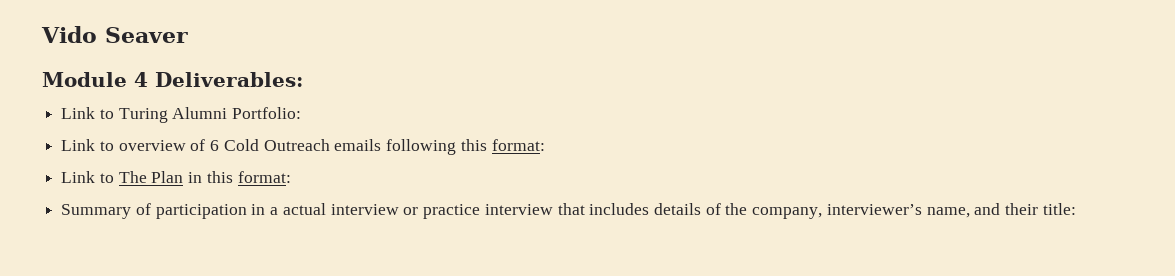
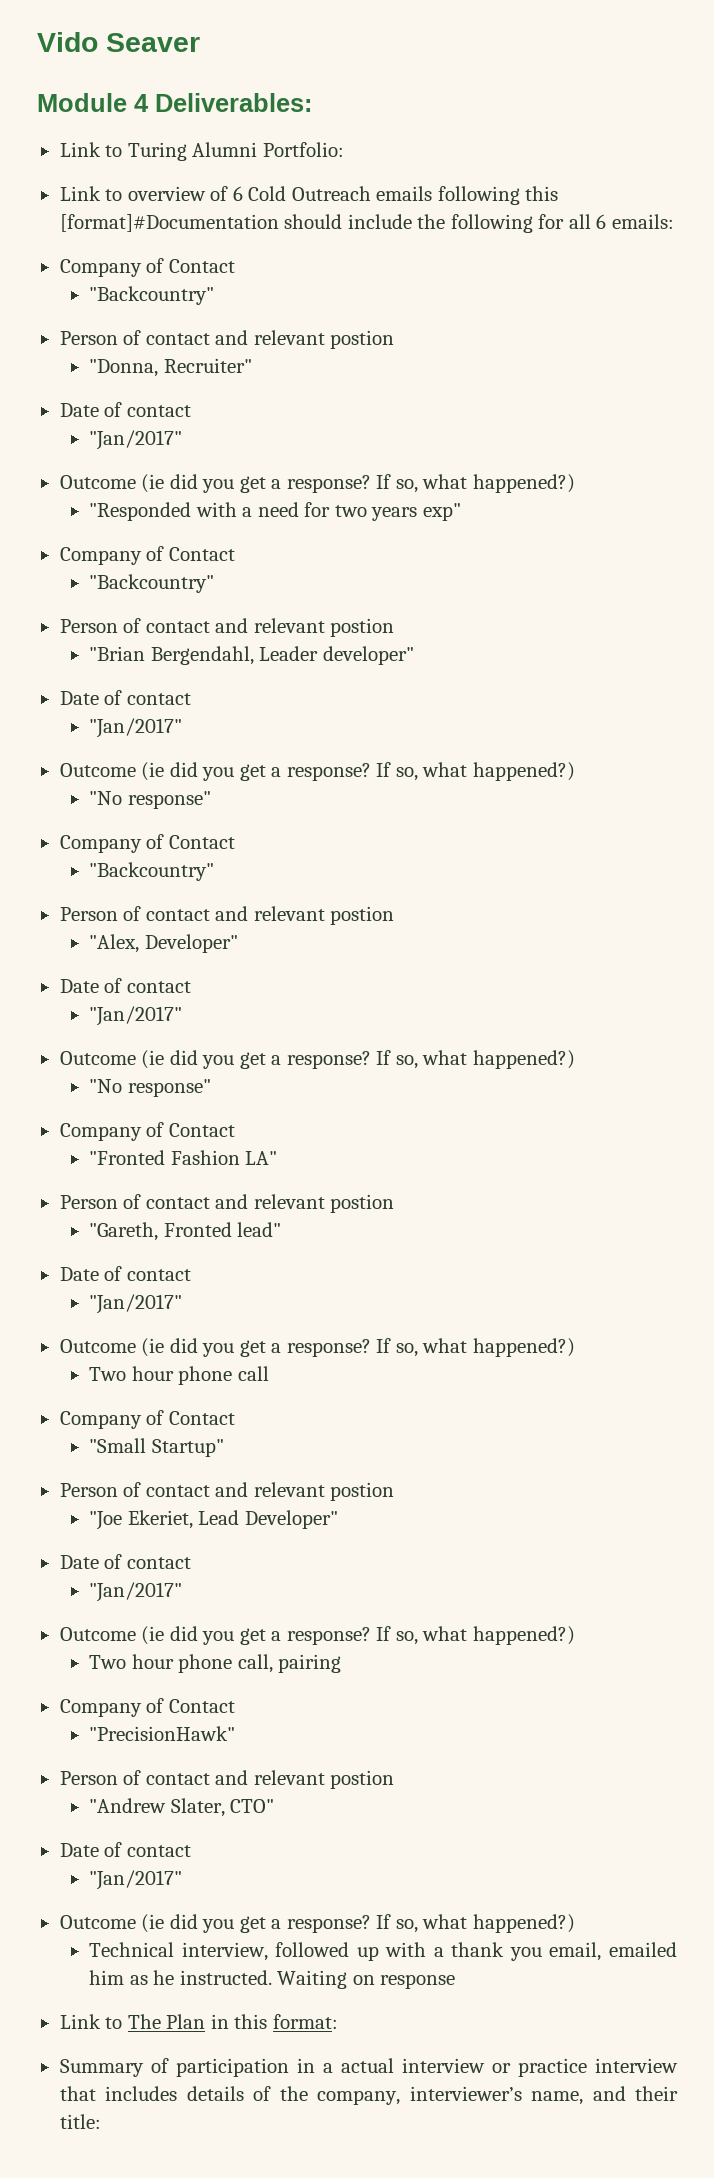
- Link to overview of 6 Cold Outreach emails following this format:
+ Link to overview of 6 Cold Outreach emails following this [format]#Documentation should include the following for all 6 emails:
+ Company of Contact
+ "Backcountry"
+ Person of contact and relevant postion
+ "Donna, Recruiter"
+ Date of contact
+ "Jan/2017"
+ Outcome (ie did you get a response? If so, what happened?)
+ "Responded with a need for two years exp"
+ Company of Contact
+ "Backcountry"
+ Person of contact and relevant postion
+ "Brian Bergendahl, Leader developer"
+ Date of contact
+ "Jan/2017"
+ Outcome (ie did you get a response? If so, what happened?)
+ "No response"
+ Company of Contact
+ "Backcountry"
+ Person of contact and relevant postion
+ "Alex, Developer"
+ Date of contact
+ "Jan/2017"
+ Outcome (ie did you get a response? If so, what happened?)
+ "No response"
+ Company of Contact
+ "Fronted Fashion LA"
+ Person of contact and relevant postion
+ "Gareth, Fronted lead"
+ Date of contact
+ "Jan/2017"
+ Outcome (ie did you get a response? If so, what happened?)
+ Two hour phone call
+ Company of Contact
+ "Small Startup"
+ Person of contact and relevant postion
+ "Joe Ekeriet, Lead Developer"
+ Date of contact
+ "Jan/2017"
+ Outcome (ie did you get a response? If so, what happened?)
+ Two hour phone call, pairing
+ Company of Contact
+ "PrecisionHawk"
+ Person of contact and relevant postion
+ "Andrew Slater, CTO"
+ Date of contact
+ "Jan/2017"
+ Outcome (ie did you get a response? If so, what happened?)
+ Technical interview, followed up with a thank you email, emailed him as he instructed. Waiting on response

